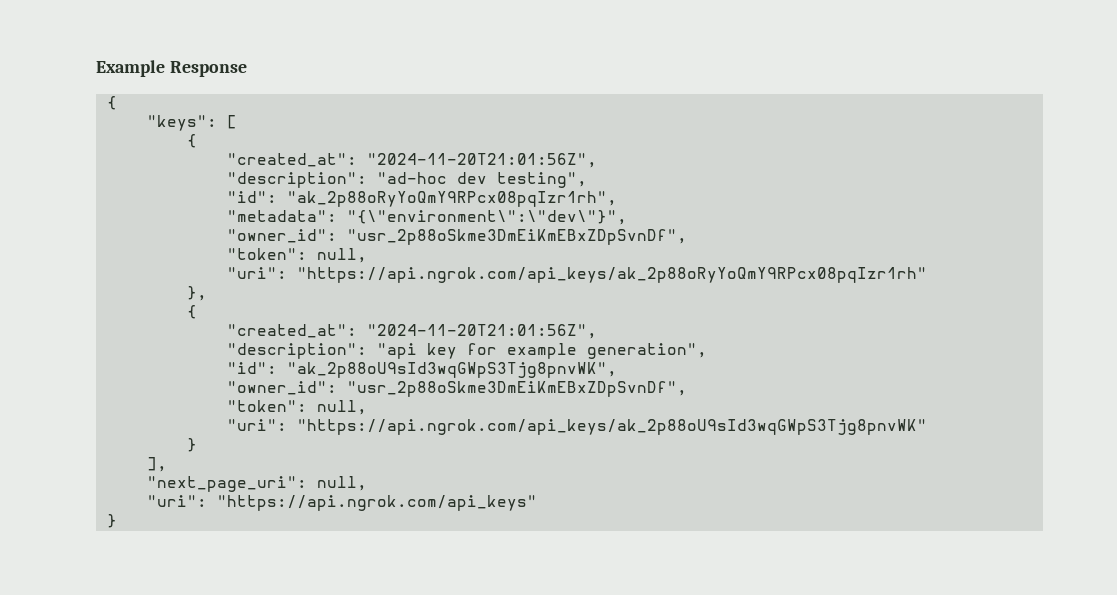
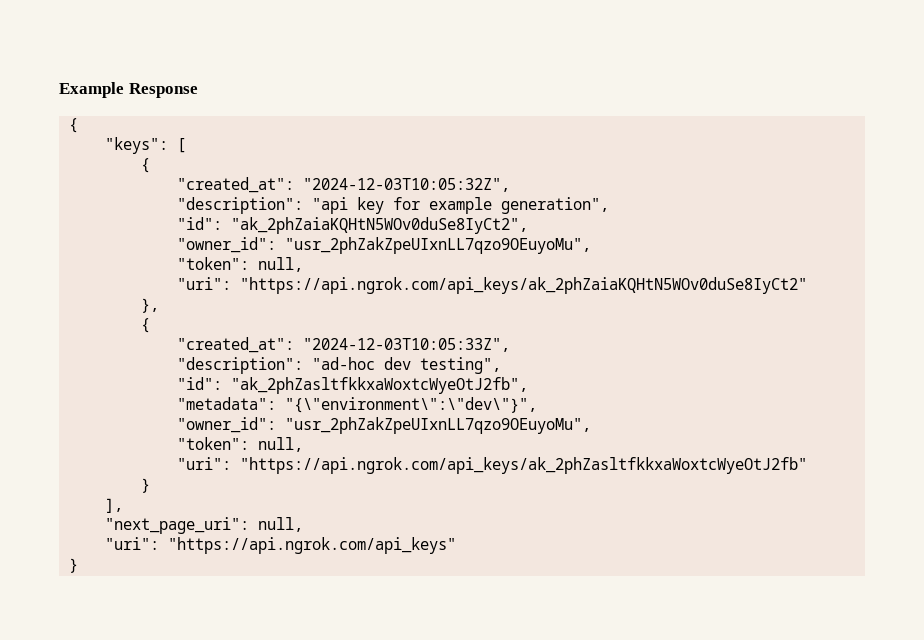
  "keys": [
  {
- "created_at": "2024-11-20T21:01:56Z",
- "description": "ad-hoc dev testing",
- "id": "ak_2p88oRyYoQmY9RPcx08pqIzr1rh",
- "metadata": "{\"environment\":\"dev\"}",
- "owner_id": "usr_2p88oSkme3DmEiKmEBxZDpSvnDf",
- "token": null,
- "uri": "https://api.ngrok.com/api_keys/ak_2p88oRyYoQmY9RPcx08pqIzr1rh"
- },
- {
- "created_at": "2024-11-20T21:01:56Z",
+ "created_at": "2024-12-03T10:05:32Z",
- "id": "ak_2p88oU9sId3wqGWpS3Tjg8pnvWK",
- "owner_id": "usr_2p88oSkme3DmEiKmEBxZDpSvnDf",
+ "id": "ak_2phZaiaKQHtN5WOv0duSe8IyCt2",
+ "owner_id": "usr_2phZakZpeUIxnLL7qzo9OEuyoMu",
  "token": null,
- "uri": "https://api.ngrok.com/api_keys/ak_2p88oU9sId3wqGWpS3Tjg8pnvWK"
+ "uri": "https://api.ngrok.com/api_keys/ak_2phZaiaKQHtN5WOv0duSe8IyCt2"
+ },
+ {
+ "created_at": "2024-12-03T10:05:33Z",
+ "description": "ad-hoc dev testing",
+ "id": "ak_2phZasltfkkxaWoxtcWyeOtJ2fb",
+ "metadata": "{\"environment\":\"dev\"}",
+ "owner_id": "usr_2phZakZpeUIxnLL7qzo9OEuyoMu",
+ "token": null,
+ "uri": "https://api.ngrok.com/api_keys/ak_2phZasltfkkxaWoxtcWyeOtJ2fb"

